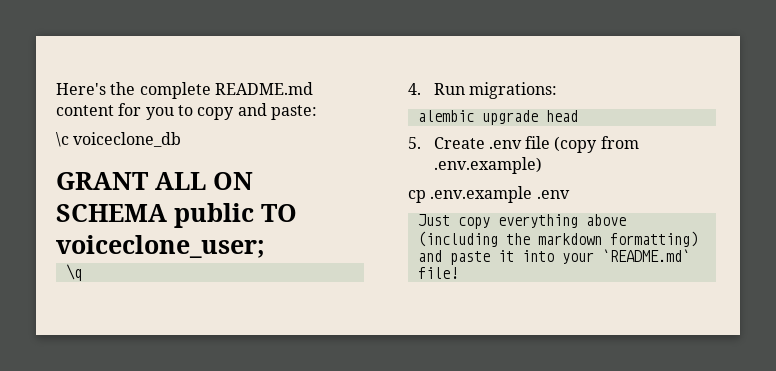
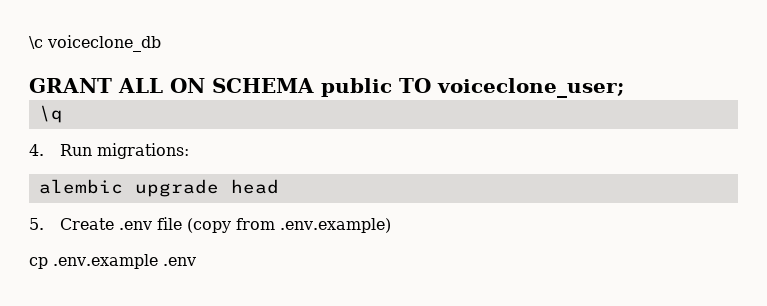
- Here's the complete README.md content for you to copy and paste:
- Just copy everything above (including the markdown formatting) and paste it into your `README.md` file!

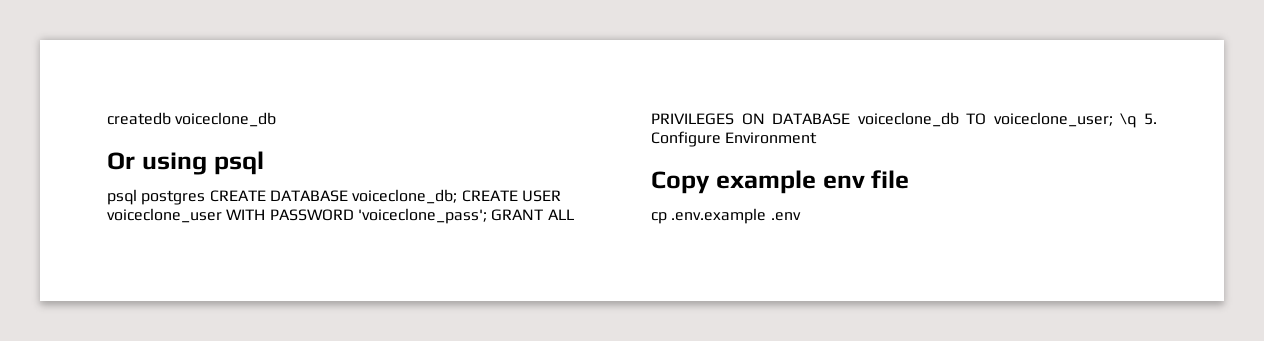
- \c voiceclone_db
+ createdb voiceclone_db
- GRANT ALL ON SCHEMA public TO voiceclone_user;
- \q
- 4. Run migrations:
- alembic upgrade head
- 5. Create .env file (copy from .env.example)
+ Or using psql
+ psql postgres CREATE DATABASE voiceclone_db; CREATE USER voiceclone_user WITH PASSWORD 'voiceclone_pass'; GRANT ALL PRIVILEGES ON DATABASE voiceclone_db TO voiceclone_user; \q 5. Configure Environment
+ Copy example env file

